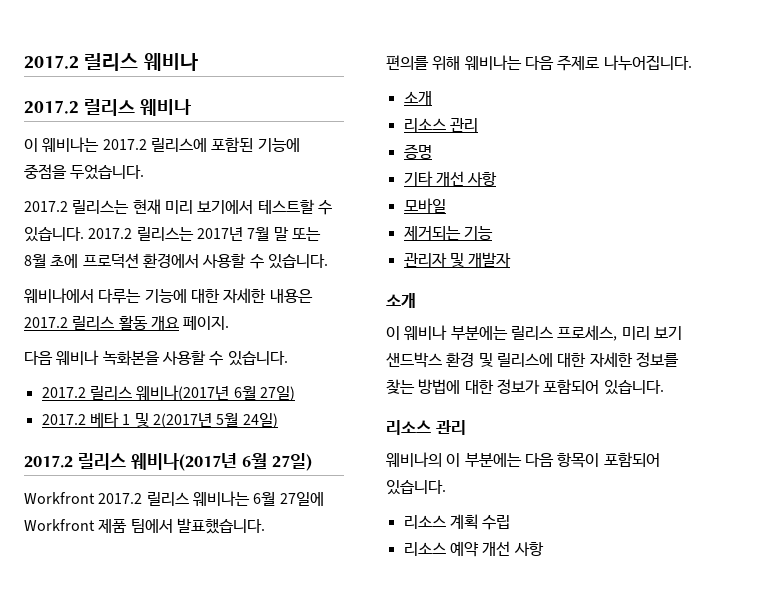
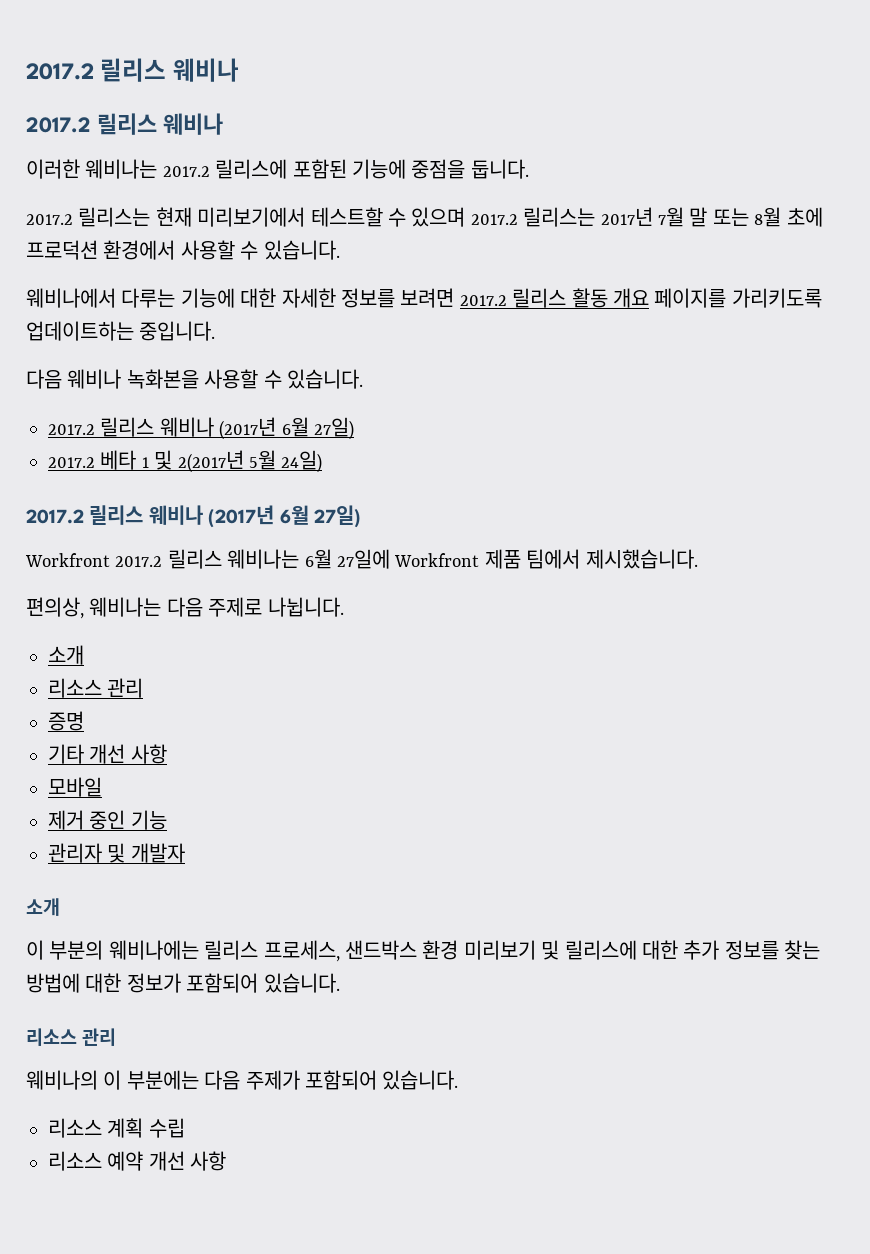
- 이 웨비나는 2017.2 릴리스에 포함된 기능에 중점을 두었습니다.
+ 이러한 웨비나는 2017.2 릴리스에 포함된 기능에 중점을 둡니다.
- 2017.2 릴리스는 현재 미리 보기에서 테스트할 수 있습니다. 2017.2 릴리스는 2017년 7월 말 또는 8월 초에 프로덕션 환경에서 사용할 수 있습니다.
+ 2017.2 릴리스는 현재 미리보기에서 테스트할 수 있으며 2017.2 릴리스는 2017년 7월 말 또는 8월 초에 프로덕션 환경에서 사용할 수 있습니다.
- 웨비나에서 다루는 기능에 대한 자세한 내용은 2017.2 릴리스 활동 개요 페이지.
+ 웨비나에서 다루는 기능에 대한 자세한 정보를 보려면 2017.2 릴리스 활동 개요 페이지를 가리키도록 업데이트하는 중입니다.
  다음 웨비나 녹화본을 사용할 수 있습니다.
- 2017.2 릴리스 웨비나(2017년 6월 27일)
+ 2017.2 릴리스 웨비나 (2017년 6월 27일)
  2017.2 베타 1 및 2(2017년 5월 24일)
- 2017.2 릴리스 웨비나(2017년 6월 27일)
+ 2017.2 릴리스 웨비나 (2017년 6월 27일)
- Workfront 2017.2 릴리스 웨비나는 6월 27일에 Workfront 제품 팀에서 발표했습니다.
- 편의를 위해 웨비나는 다음 주제로 나누어집니다.
+ Workfront 2017.2 릴리스 웨비나는 6월 27일에 Workfront 제품 팀에서 제시했습니다.
+ 편의상, 웨비나는 다음 주제로 나뉩니다.
- 제거되는 기능
+ 제거 중인 기능
- 이 웨비나 부분에는 릴리스 프로세스, 미리 보기 샌드박스 환경 및 릴리스에 대한 자세한 정보를 찾는 방법에 대한 정보가 포함되어 있습니다.
+ 이 부분의 웨비나에는 릴리스 프로세스, 샌드박스 환경 미리보기 및 릴리스에 대한 추가 정보를 찾는 방법에 대한 정보가 포함되어 있습니다.
- 웨비나의 이 부분에는 다음 항목이 포함되어 있습니다.
+ 웨비나의 이 부분에는 다음 주제가 포함되어 있습니다.

